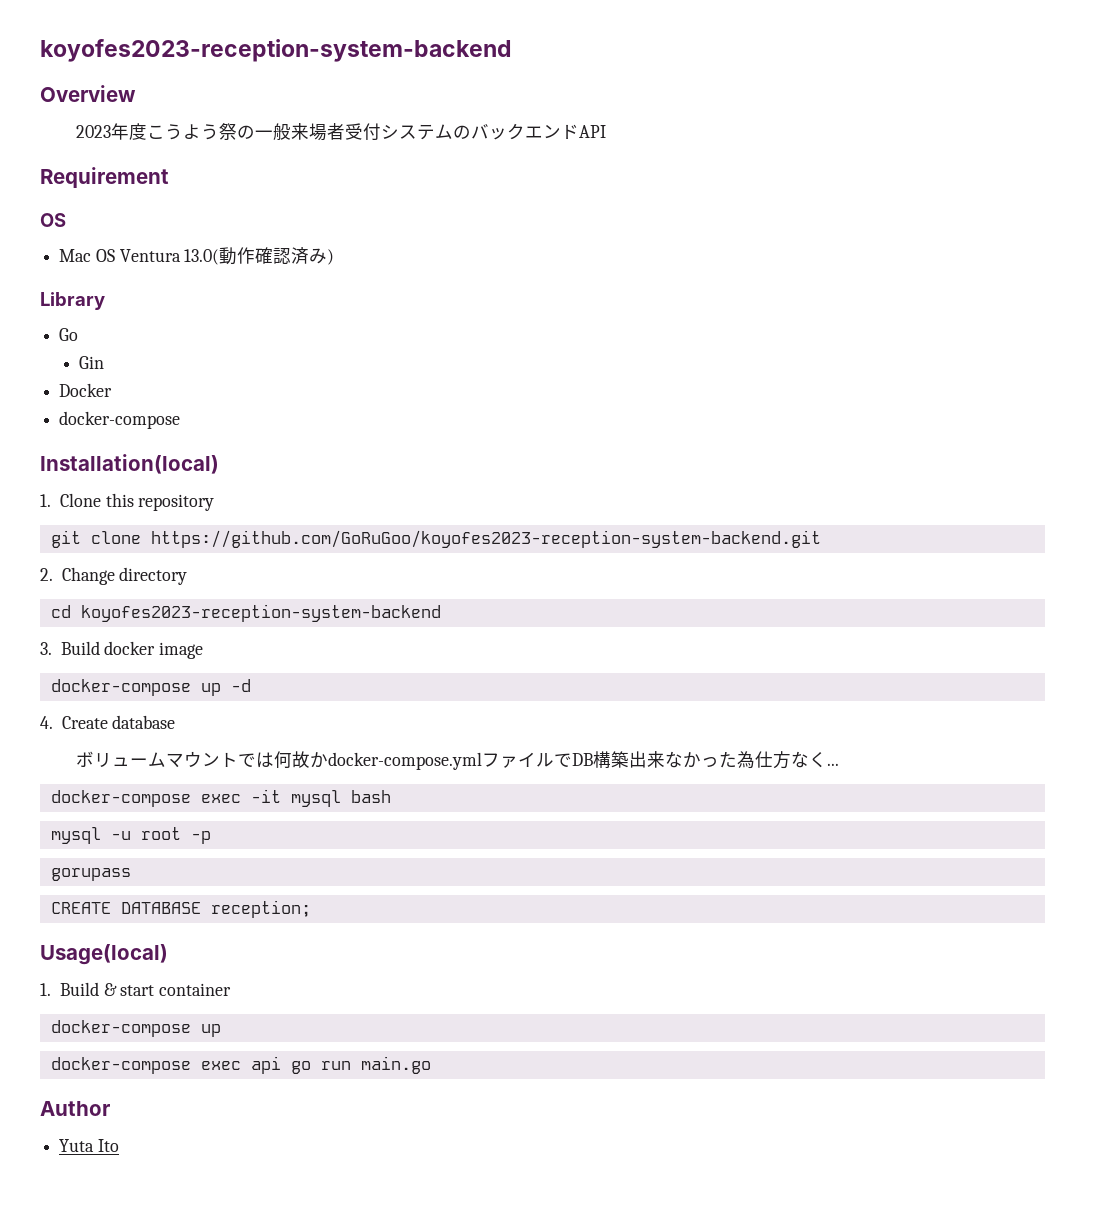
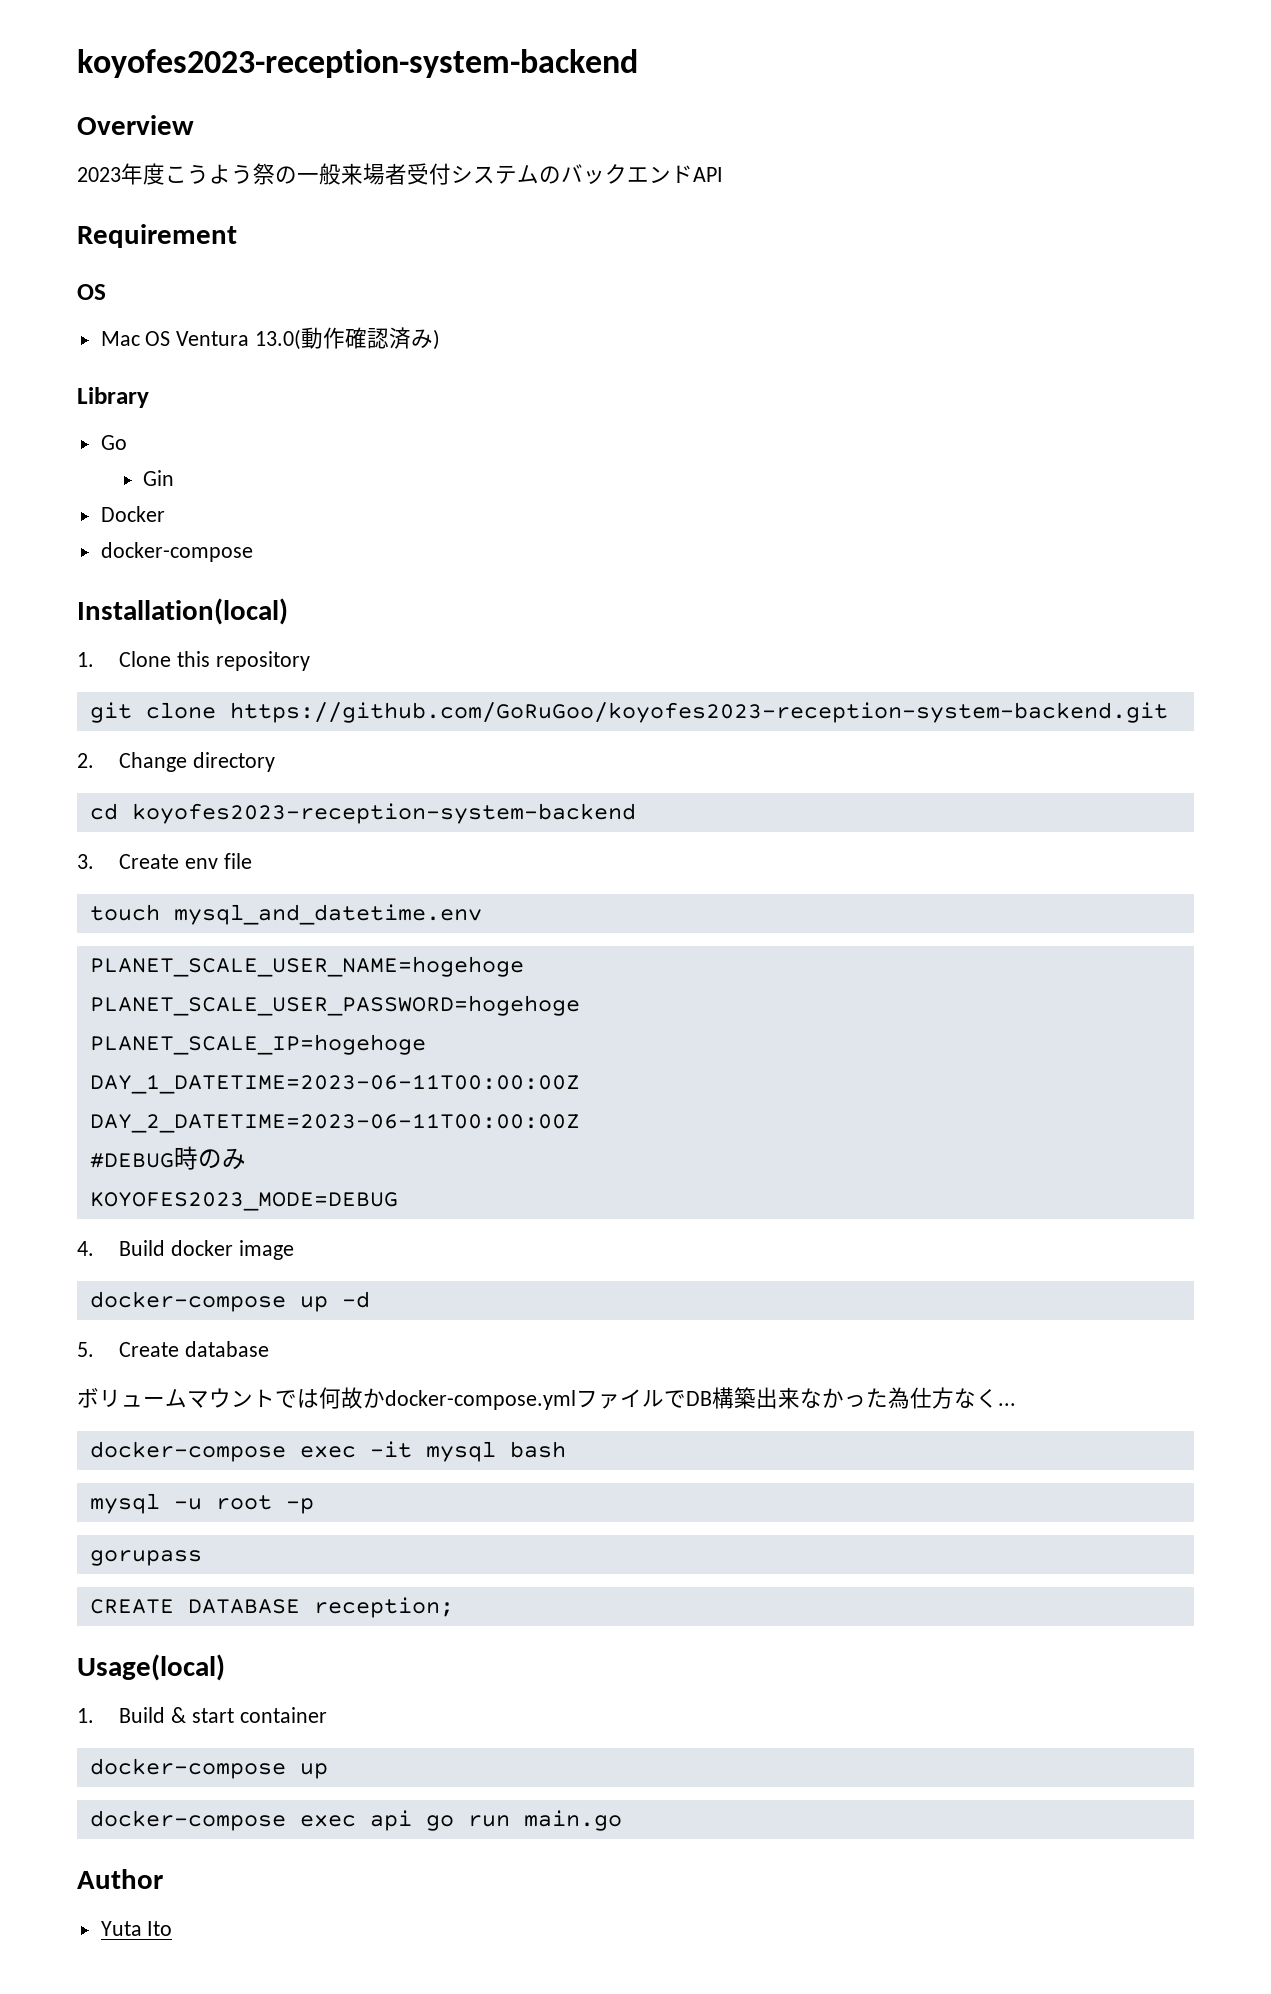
- 3. Build docker image
+ 3. Create env file
+ touch mysql_and_datetime.env
+ PLANET_SCALE_USER_NAME=hogehoge
+ PLANET_SCALE_USER_PASSWORD=hogehoge
+ PLANET_SCALE_IP=hogehoge
+ DAY_1_DATETIME=2023-06-11T00:00:00Z
+ DAY_2_DATETIME=2023-06-11T00:00:00Z
+ #DEBUG時のみ
+ KOYOFES2023_MODE=DEBUG
+ 4. Build docker image
- 4. Create database
+ 5. Create database

